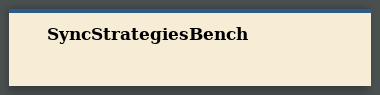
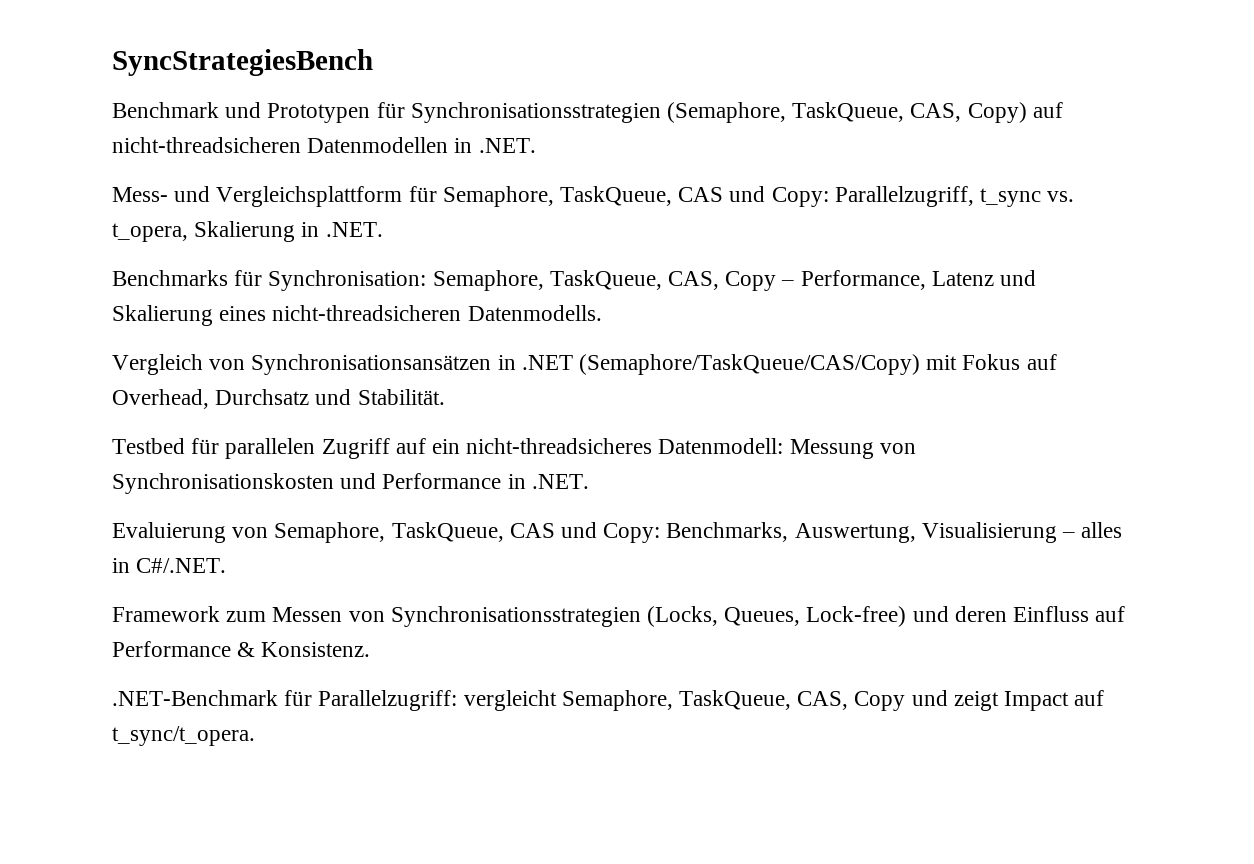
+ Benchmark und Prototypen für Synchronisationsstrategien (Semaphore, TaskQueue, CAS, Copy) auf nicht-threadsicheren Datenmodellen in .NET.
+ Mess- und Vergleichsplattform für Semaphore, TaskQueue, CAS und Copy: Parallelzugriff, t_sync vs. t_opera, Skalierung in .NET.
+ Benchmarks für Synchronisation: Semaphore, TaskQueue, CAS, Copy – Performance, Latenz und Skalierung eines nicht-threadsicheren Datenmodells.
+ Vergleich von Synchronisationsansätzen in .NET (Semaphore/TaskQueue/CAS/Copy) mit Fokus auf Overhead, Durchsatz und Stabilität.
+ Testbed für parallelen Zugriff auf ein nicht-threadsicheres Datenmodell: Messung von Synchronisationskosten und Performance in .NET.
+ Evaluierung von Semaphore, TaskQueue, CAS und Copy: Benchmarks, Auswertung, Visualisierung – alles in C#/.NET.
+ Framework zum Messen von Synchronisationsstrategien (Locks, Queues, Lock-free) und deren Einfluss auf Performance & Konsistenz.
+ .NET-Benchmark für Parallelzugriff: vergleicht Semaphore, TaskQueue, CAS, Copy und zeigt Impact auf t_sync/t_opera.

